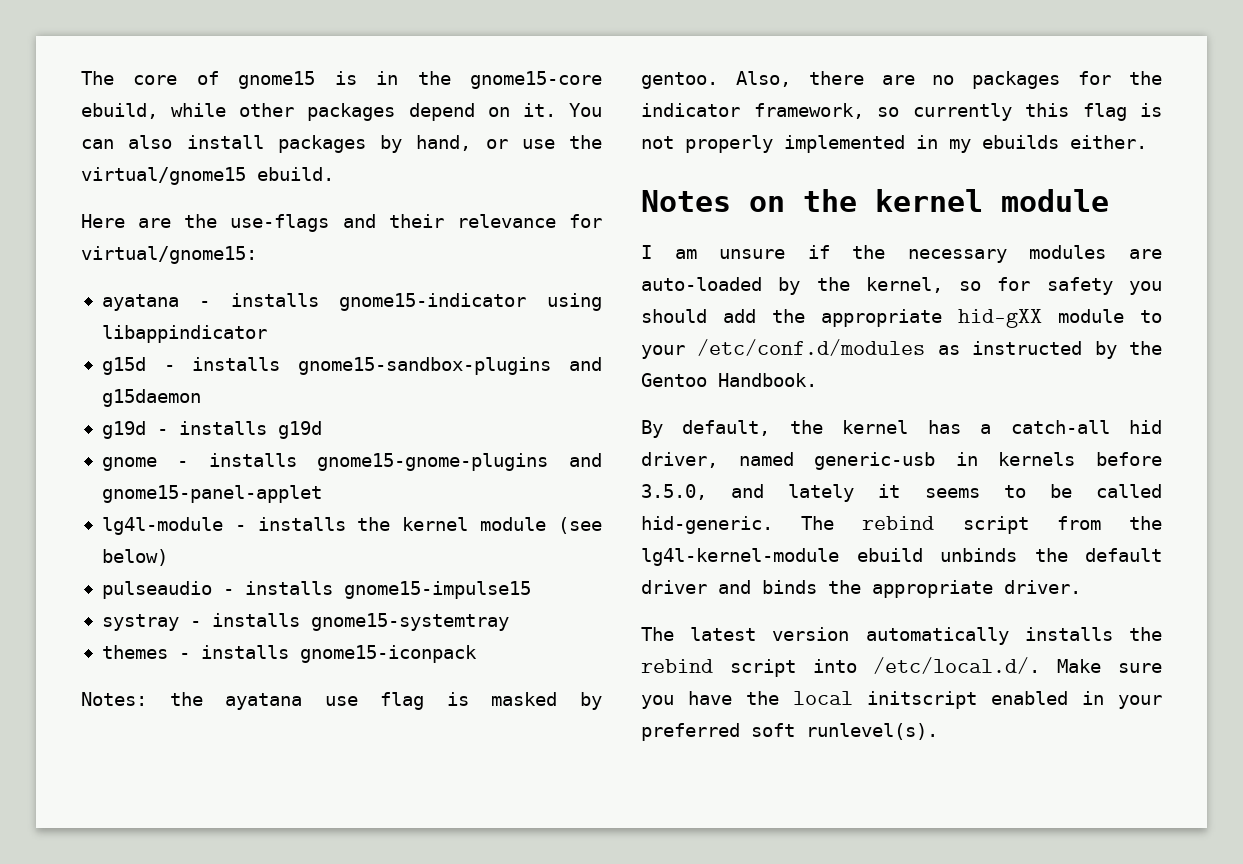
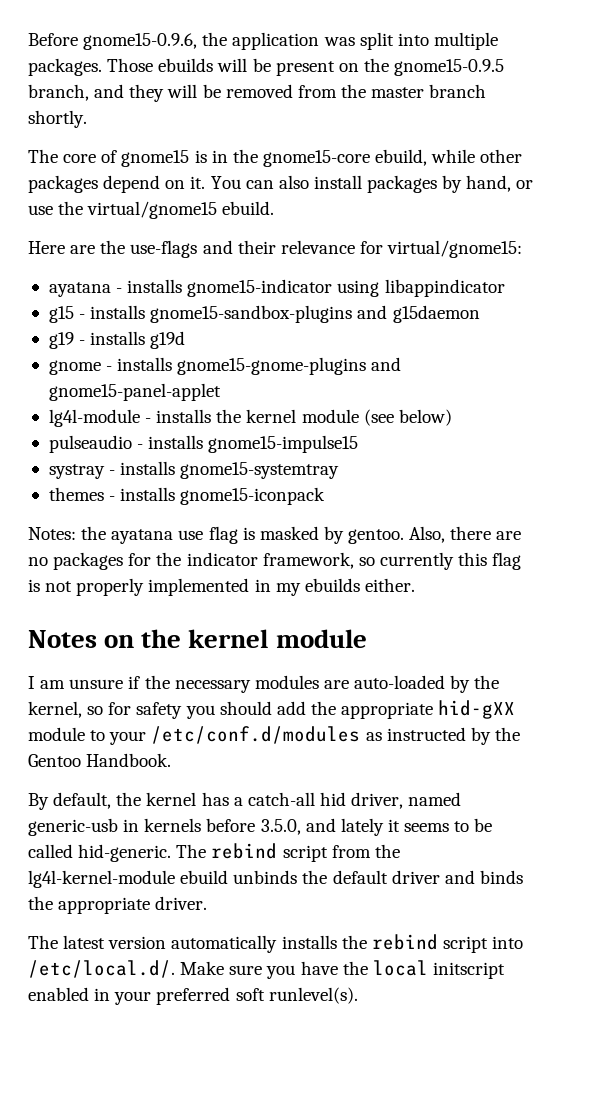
+ Before gnome15-0.9.6, the application was split into multiple packages. Those ebuilds will be present on the gnome15-0.9.5 branch, and they will be removed from the master branch shortly.
- g15d - installs gnome15-sandbox-plugins and g15daemon
+ g15 - installs gnome15-sandbox-plugins and g15daemon
- g19d - installs g19d
+ g19 - installs g19d

